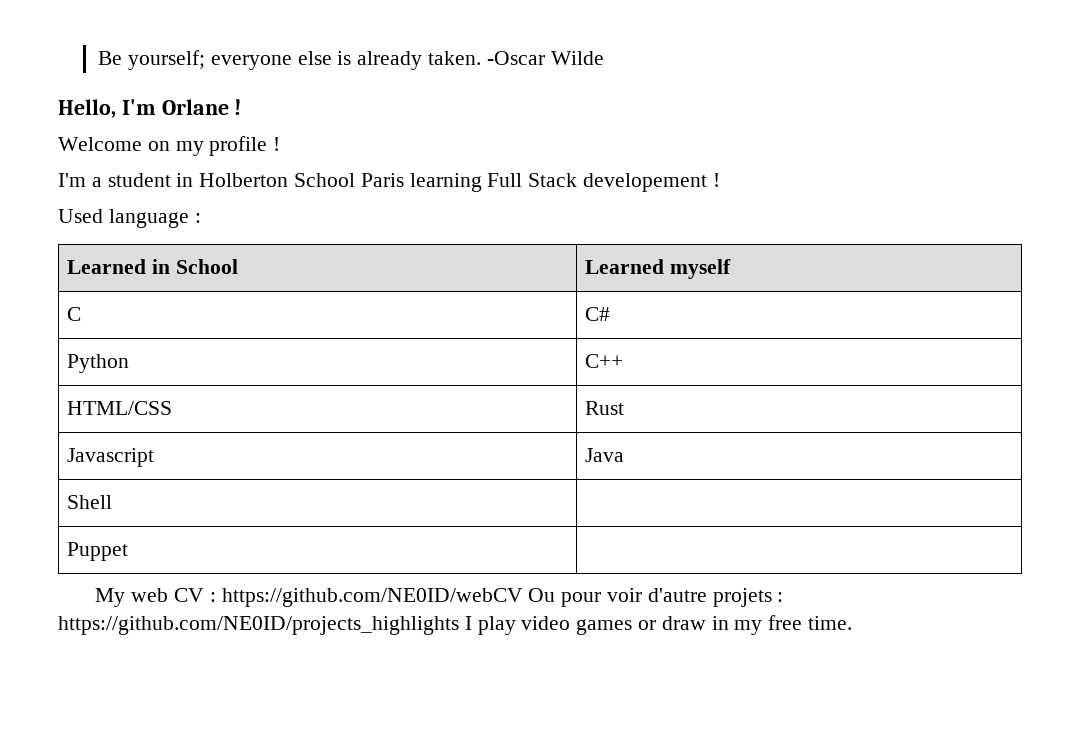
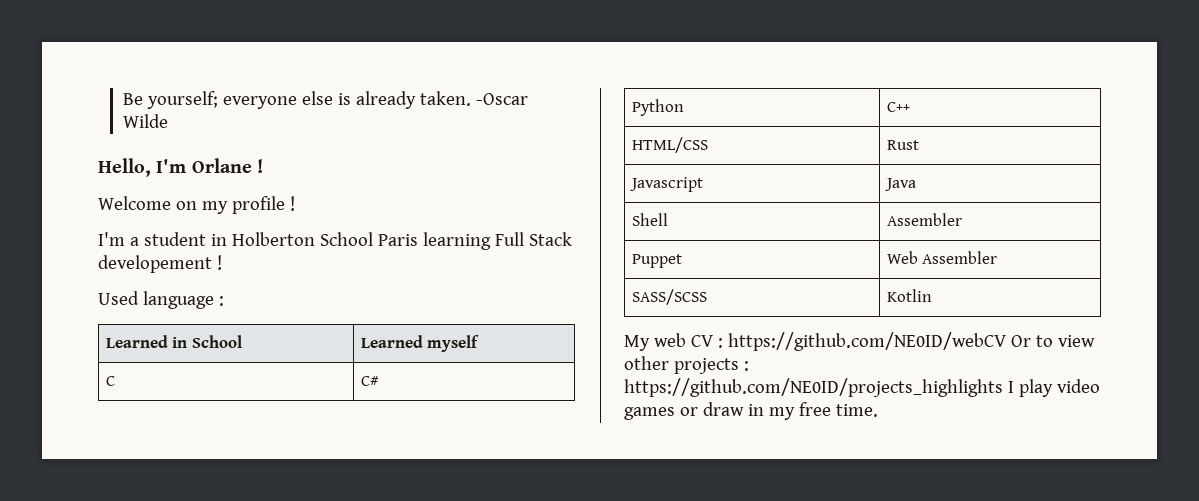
- Shell |
+ Shell | Assembler
- Puppet |
+ Puppet | Web Assembler
+ SASS/SCSS | Kotlin
- My web CV : https://github.com/NE0ID/webCV Ou pour voir d'autre projets : https://github.com/NE0ID/projects_highlights I play video games or draw in my free time.
+ My web CV : https://github.com/NE0ID/webCV Or to view other projects : https://github.com/NE0ID/projects_highlights I play video games or draw in my free time.

